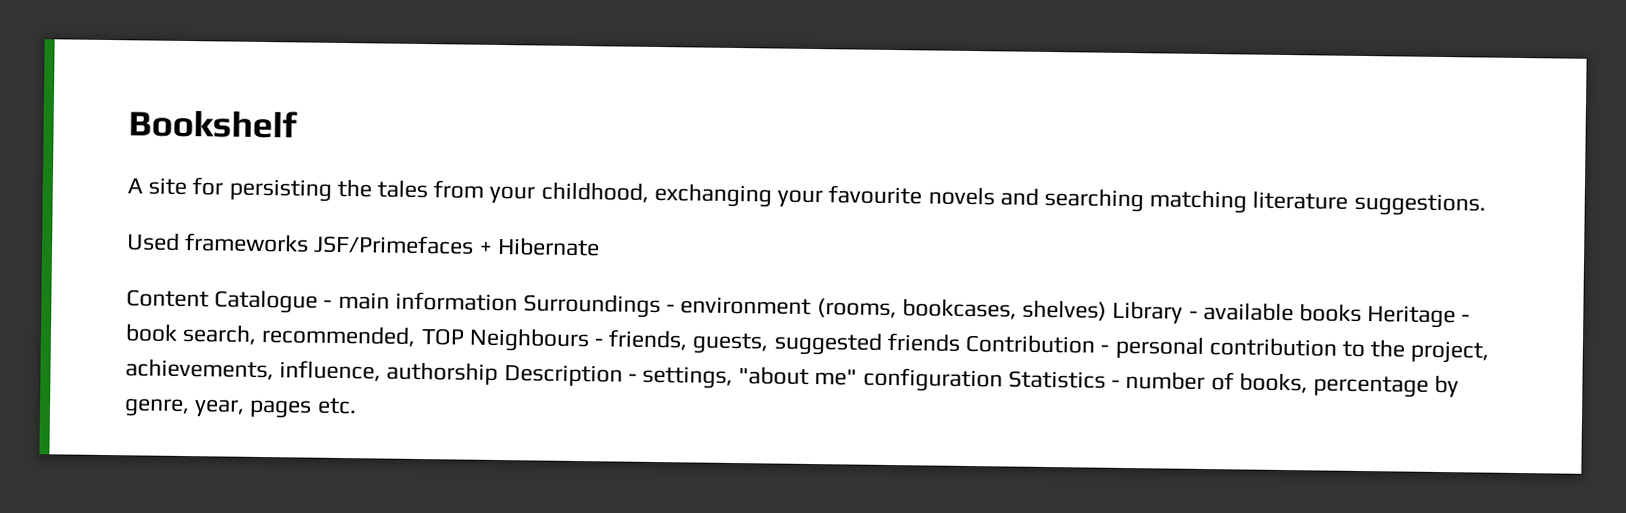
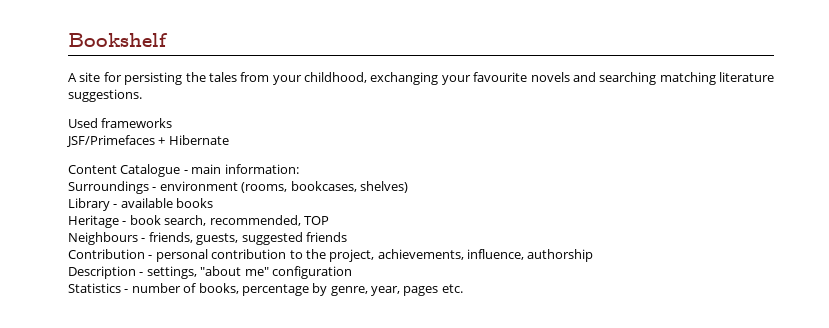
- Used frameworks JSF/Primefaces + Hibernate
+ Used frameworks
+ JSF/Primefaces + Hibernate
- Content Catalogue - main information Surroundings - environment (rooms, bookcases, shelves) Library - available books Heritage - book search, recommended, TOP Neighbours - friends, guests, suggested friends Contribution - personal contribution to the project, achievements, influence, authorship Description - settings, "about me" configuration Statistics - number of books, percentage by genre, year, pages etc.
+ Content Catalogue - main information:
+ Surroundings - environment (rooms, bookcases, shelves)
+ Library - available books
+ Heritage - book search, recommended, TOP
+ Neighbours - friends, guests, suggested friends
+ Contribution - personal contribution to the project, achievements, influence, authorship
+ Description - settings, "about me" configuration
+ Statistics - number of books, percentage by genre, year, pages etc.

